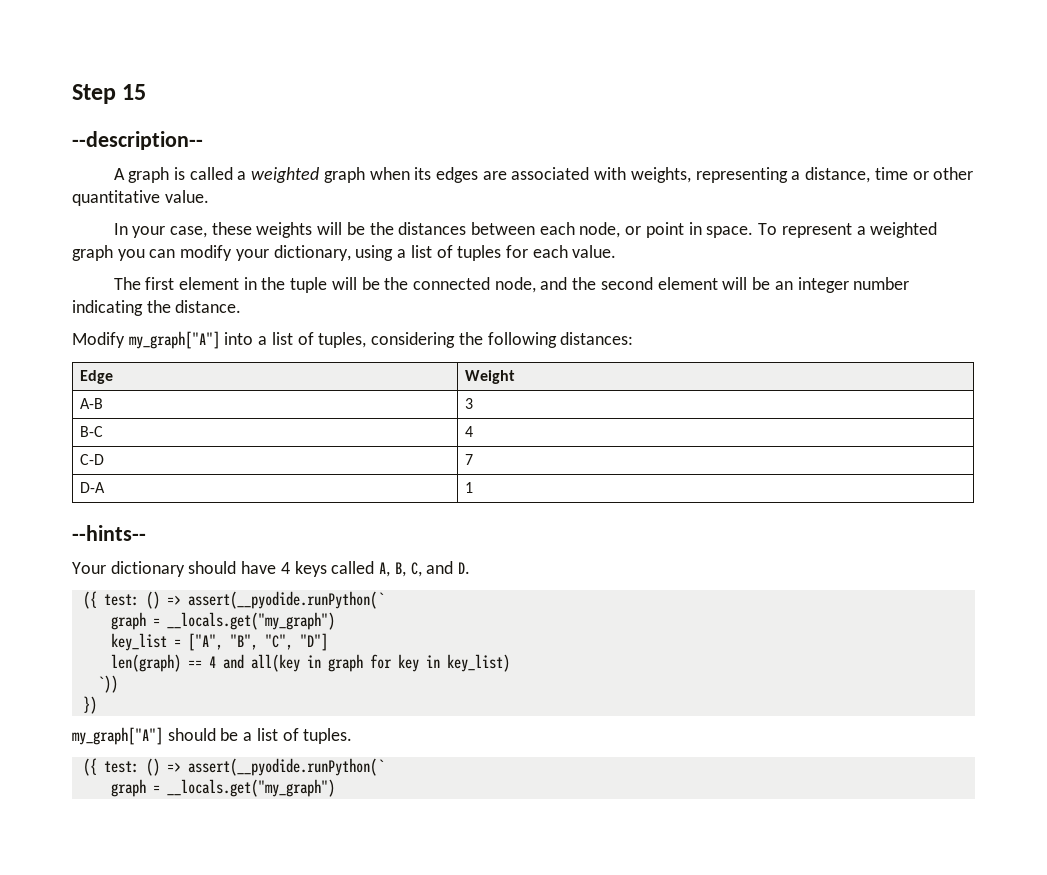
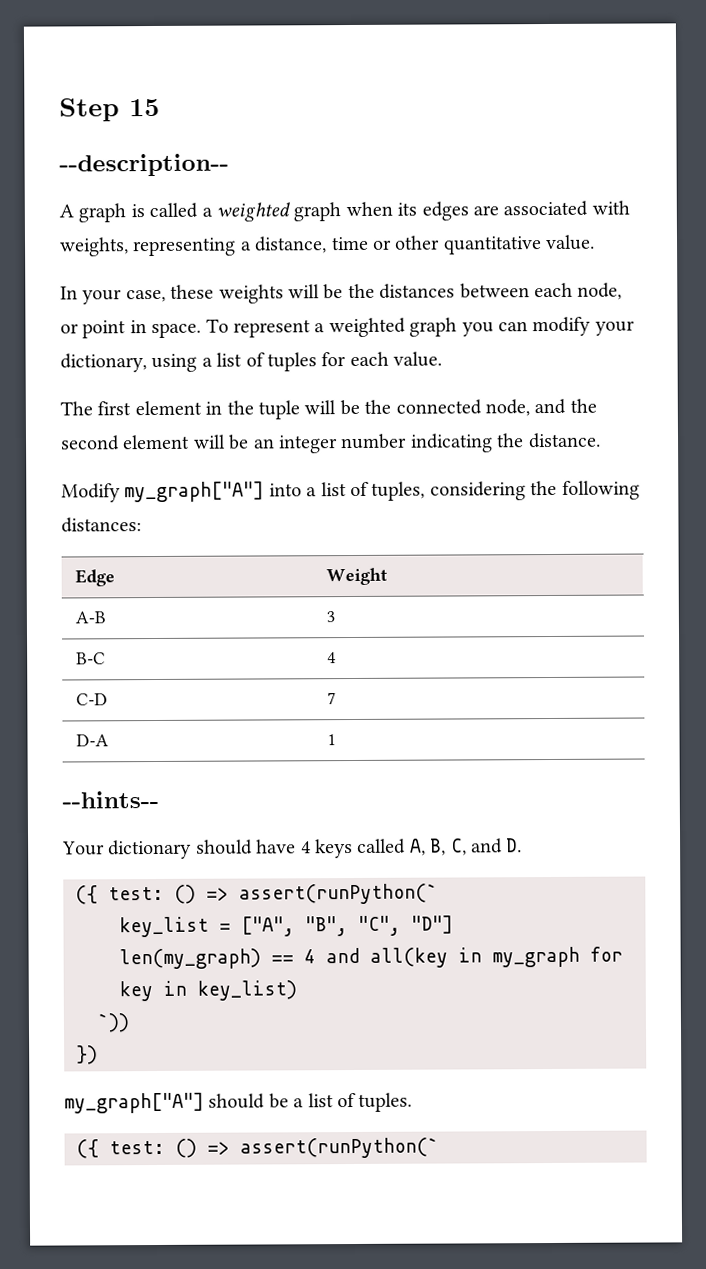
  Your dictionary should have 4 keys called A, B, C, and D.
- ({ test: () => assert(__pyodide.runPython(`
- graph = __locals.get("my_graph")
+ ({ test: () => assert(runPython(`
- len(graph) == 4 and all(key in graph for key in key_list)
+ len(my_graph) == 4 and all(key in my_graph for key in key_list)
  my_graph["A"] should be a list of tuples.
- ({ test: () => assert(__pyodide.runPython(`
- graph = __locals.get("my_graph")
+ ({ test: () => assert(runPython(`

